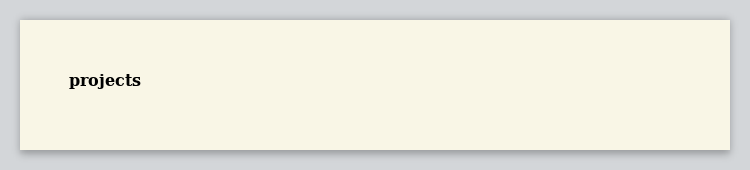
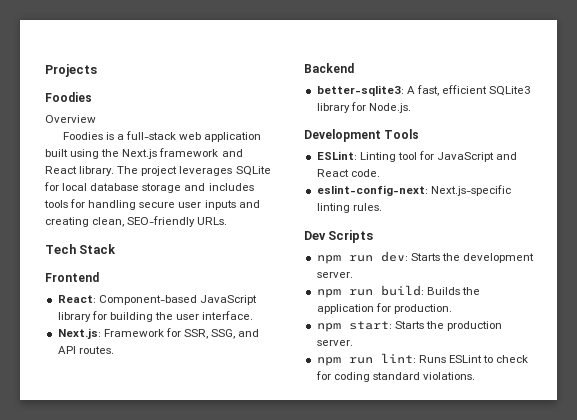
- projects
+ Projects
+ Foodies
+ Overview
+ Foodies is a full-stack web application built using the Next.js framework and React library. The project leverages SQLite for local database storage and includes tools for handling secure user inputs and creating clean, SEO-friendly URLs.
+ Tech Stack
+ Frontend
+ React: Component-based JavaScript library for building the user interface.
+ Next.js: Framework for SSR, SSG, and API routes.
+ Backend
+ better-sqlite3: A fast, efficient SQLite3 library for Node.js.
+ Development Tools
+ ESLint: Linting tool for JavaScript and React code.
+ eslint-config-next: Next.js-specific linting rules.
+ Dev Scripts
+ npm run dev: Starts the development server.
+ npm run build: Builds the application for production.
+ npm start: Starts the production server.
+ npm run lint: Runs ESLint to check for coding standard violations.

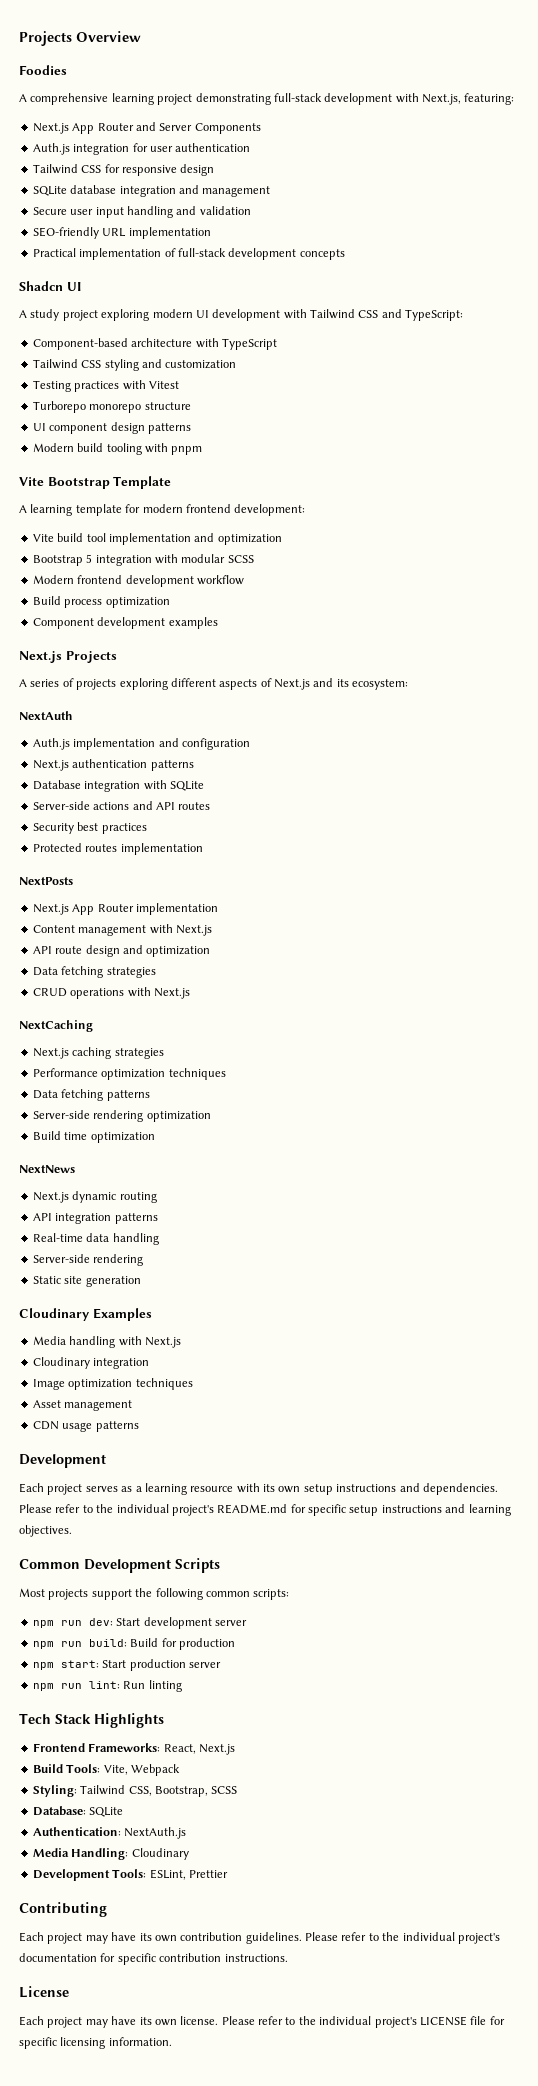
- Projects
+ Projects Overview
- Overview
- Foodies is a full-stack web application built using the Next.js framework and React library. The project leverages SQLite for local database storage and includes tools for handling secure user inputs and creating clean, SEO-friendly URLs.
- Tech Stack
- Frontend
- React: Component-based JavaScript library for building the user interface.
- Next.js: Framework for SSR, SSG, and API routes.
- Backend
- better-sqlite3: A fast, efficient SQLite3 library for Node.js.
- Development Tools
- ESLint: Linting tool for JavaScript and React code.
- eslint-config-next: Next.js-specific linting rules.
- Dev Scripts
+ A comprehensive learning project demonstrating full-stack development with Next.js, featuring:
+ Next.js App Router and Server Components
+ Auth.js integration for user authentication
+ Tailwind CSS for responsive design
+ SQLite database integration and management
+ Secure user input handling and validation
+ SEO-friendly URL implementation
+ Practical implementation of full-stack development concepts
+ Shadcn UI
+ A study project exploring modern UI development with Tailwind CSS and TypeScript:
+ Component-based architecture with TypeScript
+ Tailwind CSS styling and customization
+ Testing practices with Vitest
+ Turborepo monorepo structure
+ UI component design patterns
+ Modern build tooling with pnpm
+ Vite Bootstrap Template
+ A learning template for modern frontend development:
+ Vite build tool implementation and optimization
+ Bootstrap 5 integration with modular SCSS
+ Modern frontend development workflow
+ Build process optimization
+ Component development examples
+ Next.js Projects
+ A series of projects exploring different aspects of Next.js and its ecosystem:
+ NextAuth
+ Auth.js implementation and configuration
+ Next.js authentication patterns
+ Database integration with SQLite
+ Server-side actions and API routes
+ Security best practices
+ Protected routes implementation
+ NextPosts
+ Next.js App Router implementation
+ Content management with Next.js
+ API route design and optimization
+ Data fetching strategies
+ CRUD operations with Next.js
+ NextCaching
+ Next.js caching strategies
+ Performance optimization techniques
+ Data fetching patterns
+ Server-side rendering optimization
+ Build time optimization
+ NextNews
+ Next.js dynamic routing
+ API integration patterns
+ Real-time data handling
+ Server-side rendering
+ Static site generation
+ Cloudinary Examples
+ Media handling with Next.js
+ Cloudinary integration
+ Image optimization techniques
+ Asset management
+ CDN usage patterns
+ Development
+ Each project serves as a learning resource with its own setup instructions and dependencies. Please refer to the individual project's README.md for specific setup instructions and learning objectives.
+ Common Development Scripts
+ Most projects support the following common scripts:
- npm run dev: Starts the development server.
+ npm run dev: Start development server
- npm run build: Builds the application for production.
- npm start: Starts the production server.
- npm run lint: Runs ESLint to check for coding standard violations.
+ npm run build: Build for production
+ npm start: Start production server
+ npm run lint: Run linting
+ Tech Stack Highlights
+ Frontend Frameworks: React, Next.js
+ Build Tools: Vite, Webpack
+ Styling: Tailwind CSS, Bootstrap, SCSS
+ Database: SQLite
+ Authentication: NextAuth.js
+ Media Handling: Cloudinary
+ Development Tools: ESLint, Prettier
+ Contributing
+ Each project may have its own contribution guidelines. Please refer to the individual project's documentation for specific contribution instructions.
+ License
+ Each project may have its own license. Please refer to the individual project's LICENSE file for specific licensing information.

